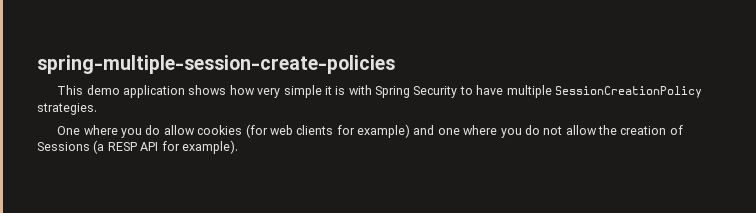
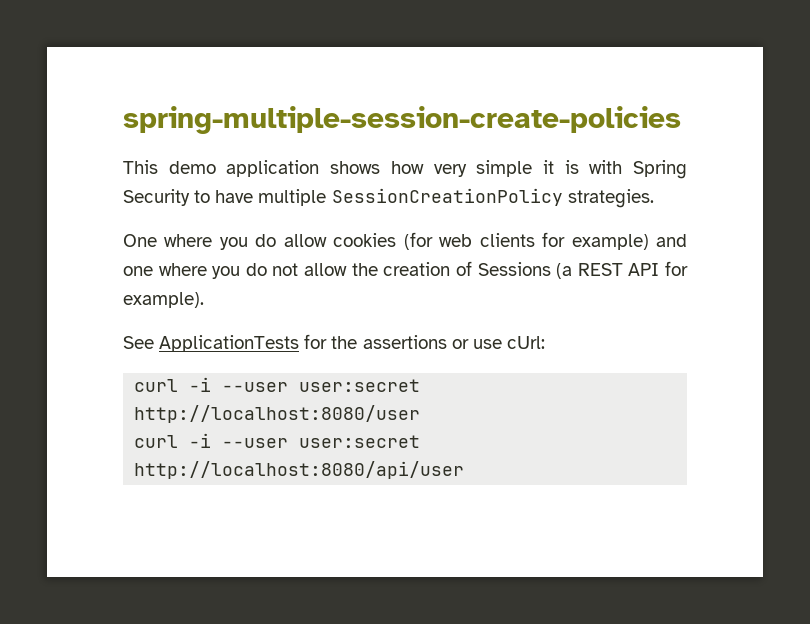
- One where you do allow cookies (for web clients for example) and one where you do not allow the creation of Sessions (a RESP API for example).
+ One where you do allow cookies (for web clients for example) and one where you do not allow the creation of Sessions (a REST API for example).
+ See ApplicationTests for the assertions or use cUrl:
+ curl -i --user user:secret http://localhost:8080/user
+ curl -i --user user:secret http://localhost:8080/api/user

